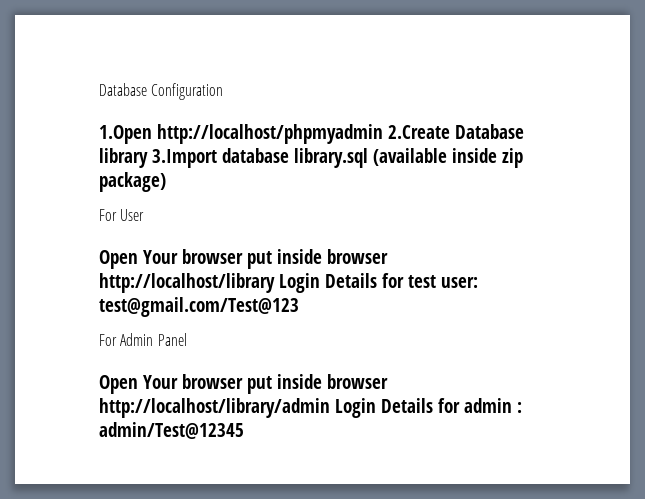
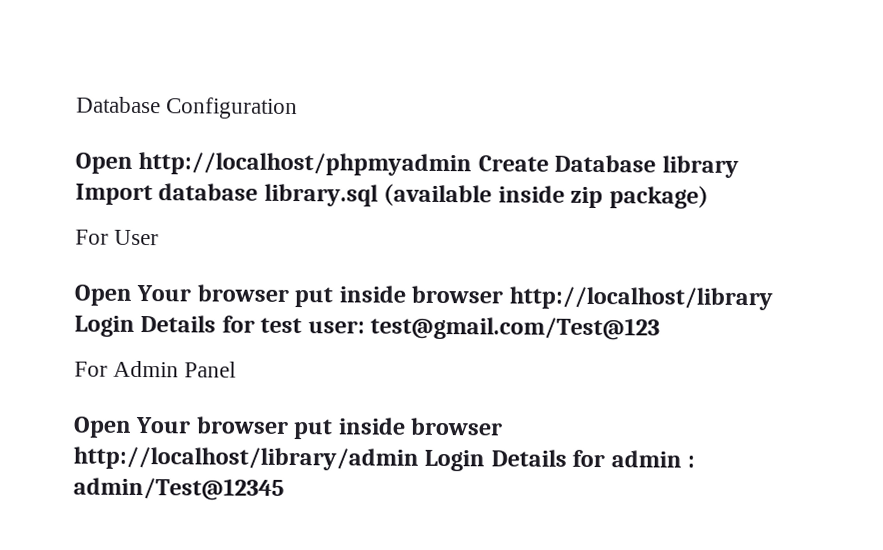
- 1.Open http://localhost/phpmyadmin 2.Create Database library 3.Import database library.sql (available inside zip package)
+ Open http://localhost/phpmyadmin Create Database library Import database library.sql (available inside zip package)

